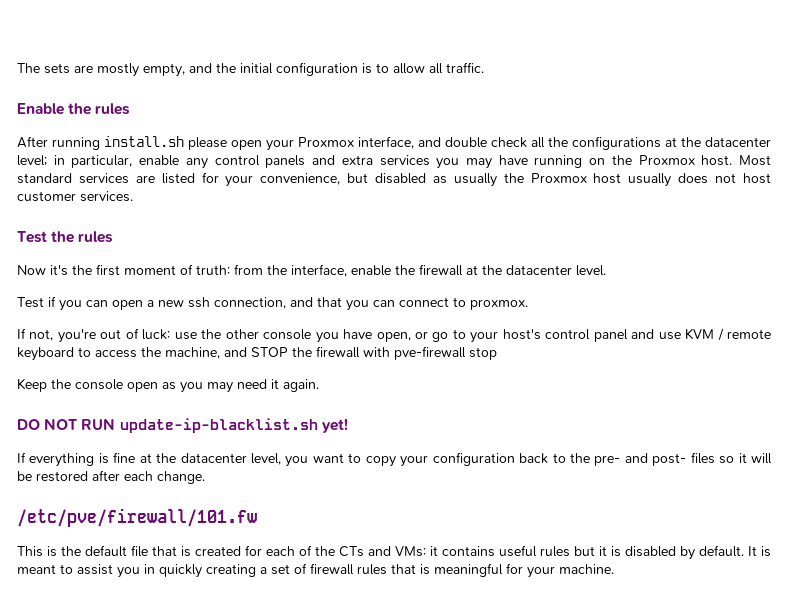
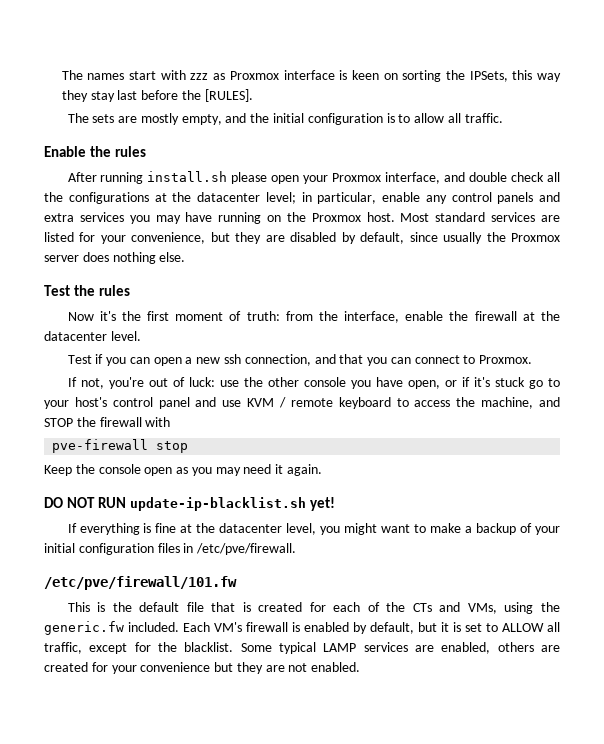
+ The names start with zzz as Proxmox interface is keen on sorting the IPSets, this way they stay last before the [RULES].
- Most standard services are listed for your convenience, but disabled as usually the Proxmox host usually does not host customer services.
+ Most standard services are listed for your convenience, but they are disabled by default, since usually the Proxmox server does nothing else.
- Test if you can open a new ssh connection, and that you can connect to proxmox.
+ Test if you can open a new ssh connection, and that you can connect to Proxmox.
- If not, you're out of luck: use the other console you have open, or go to your host's control panel and use KVM / remote keyboard to access the machine, and STOP the firewall with pve-firewall stop
+ If not, you're out of luck: use the other console you have open, or if it's stuck go to your host's control panel and use KVM / remote keyboard to access the machine, and STOP the firewall with
+ pve-firewall stop
- If everything is fine at the datacenter level, you want to copy your configuration back to the pre- and post- files so it will be restored after each change.
+ If everything is fine at the datacenter level, you might want to make a backup of your initial configuration files in /etc/pve/firewall.
- This is the default file that is created for each of the CTs and VMs: it contains useful rules but it is disabled by default. It is meant to assist you in quickly creating a set of firewall rules that is meaningful for your machine.
+ This is the default file that is created for each of the CTs and VMs, using the generic.fw included. Each VM's firewall is enabled by default, but it is set to ALLOW all traffic, except for the blacklist. Some typical LAMP services are enabled, others are created for your convenience but they are not enabled.

